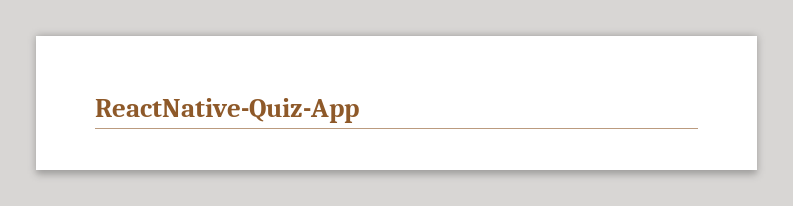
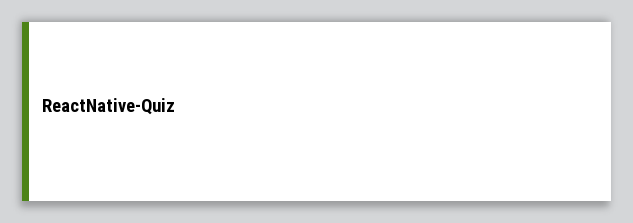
- ReactNative-Quiz-App
+ ReactNative-Quiz

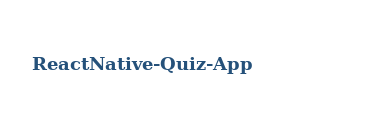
- ReactNative-Quiz
+ ReactNative-Quiz-App

